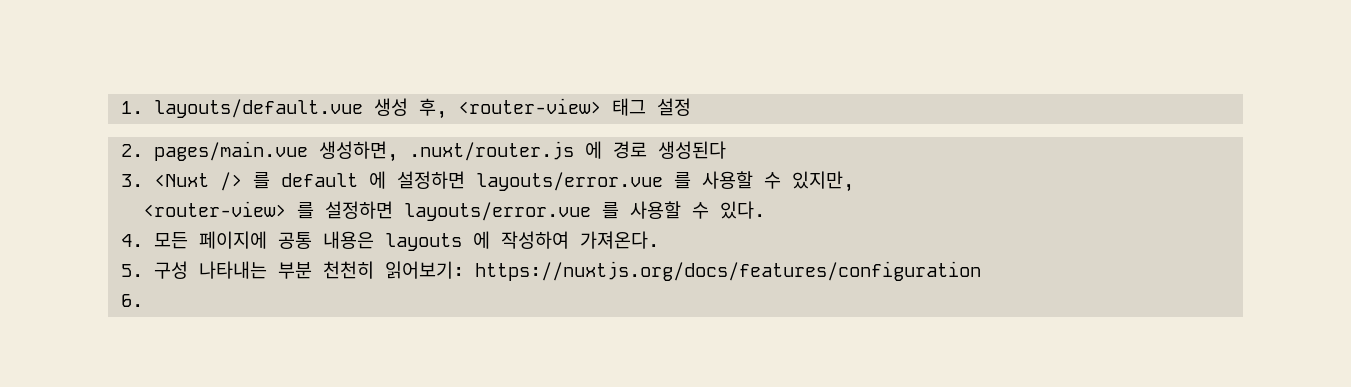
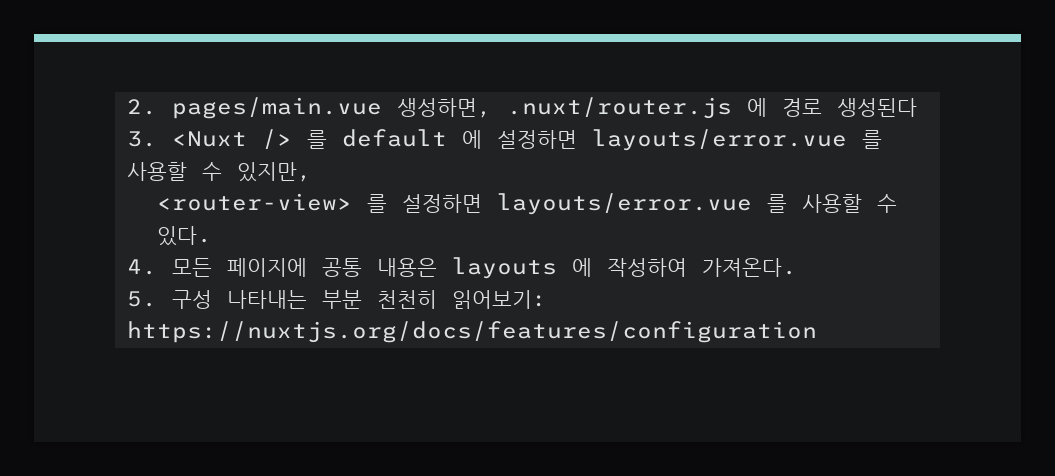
- 1. layouts/default.vue 생성 후, <router-view> 태그 설정
- 6.

